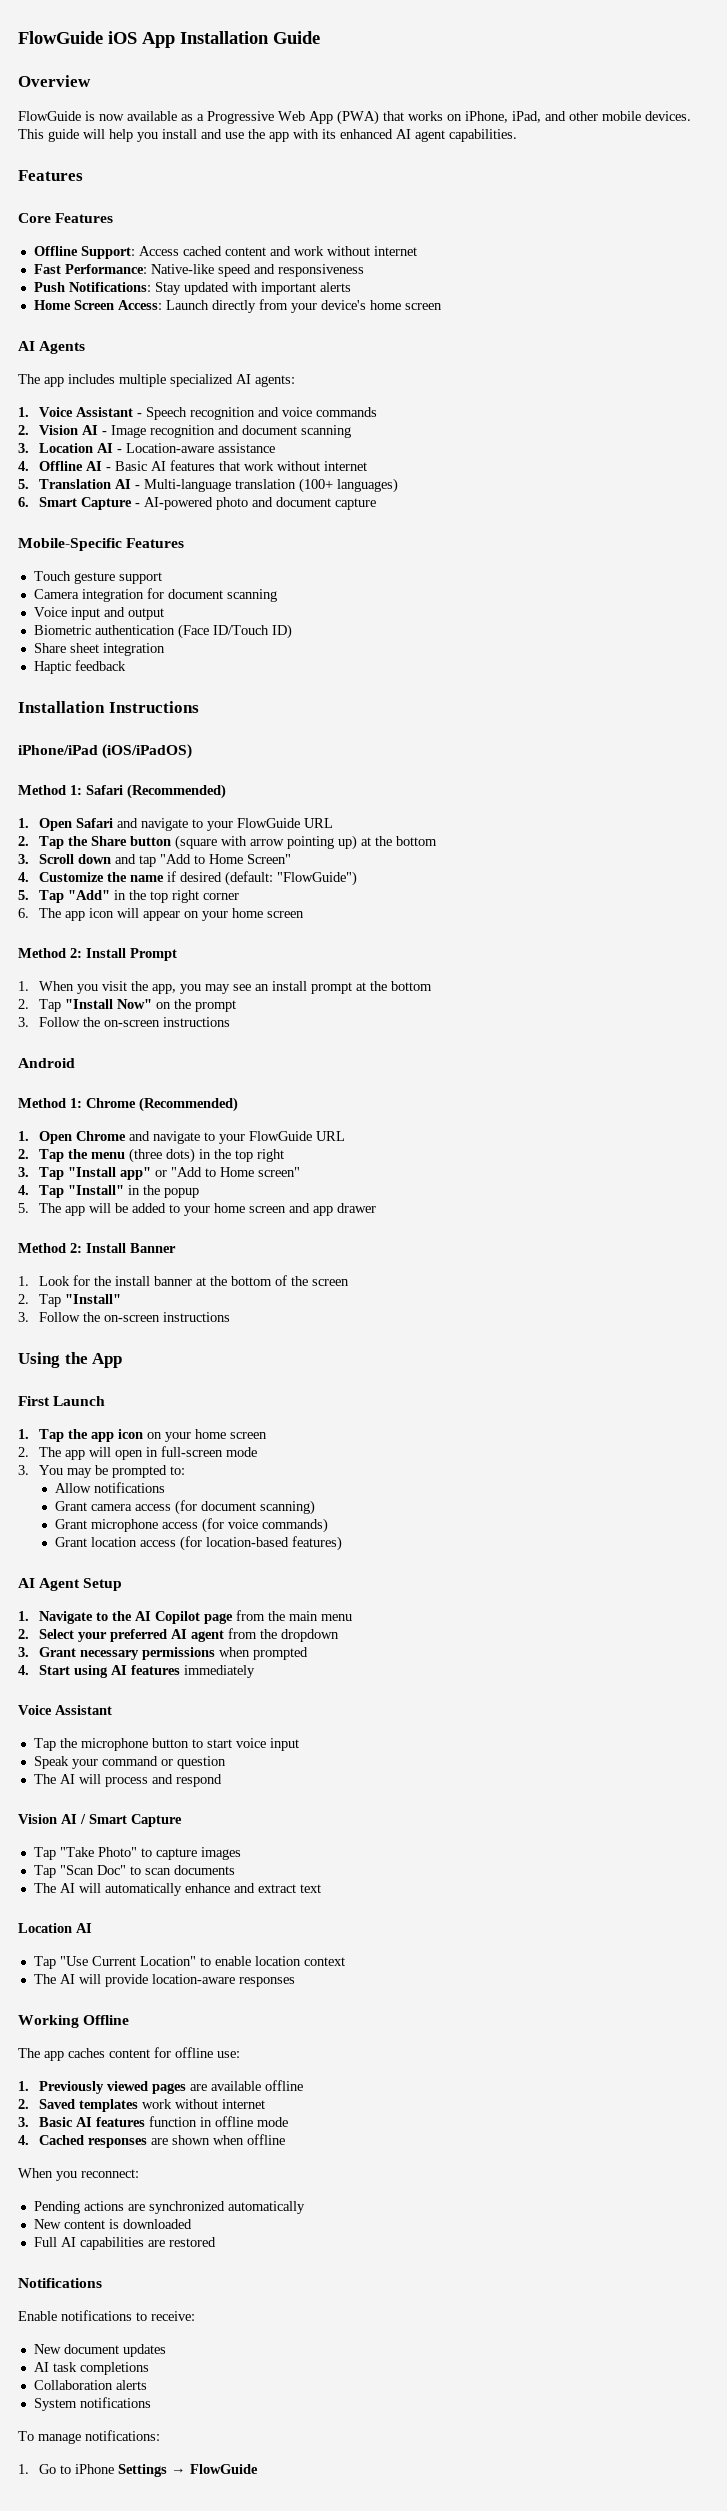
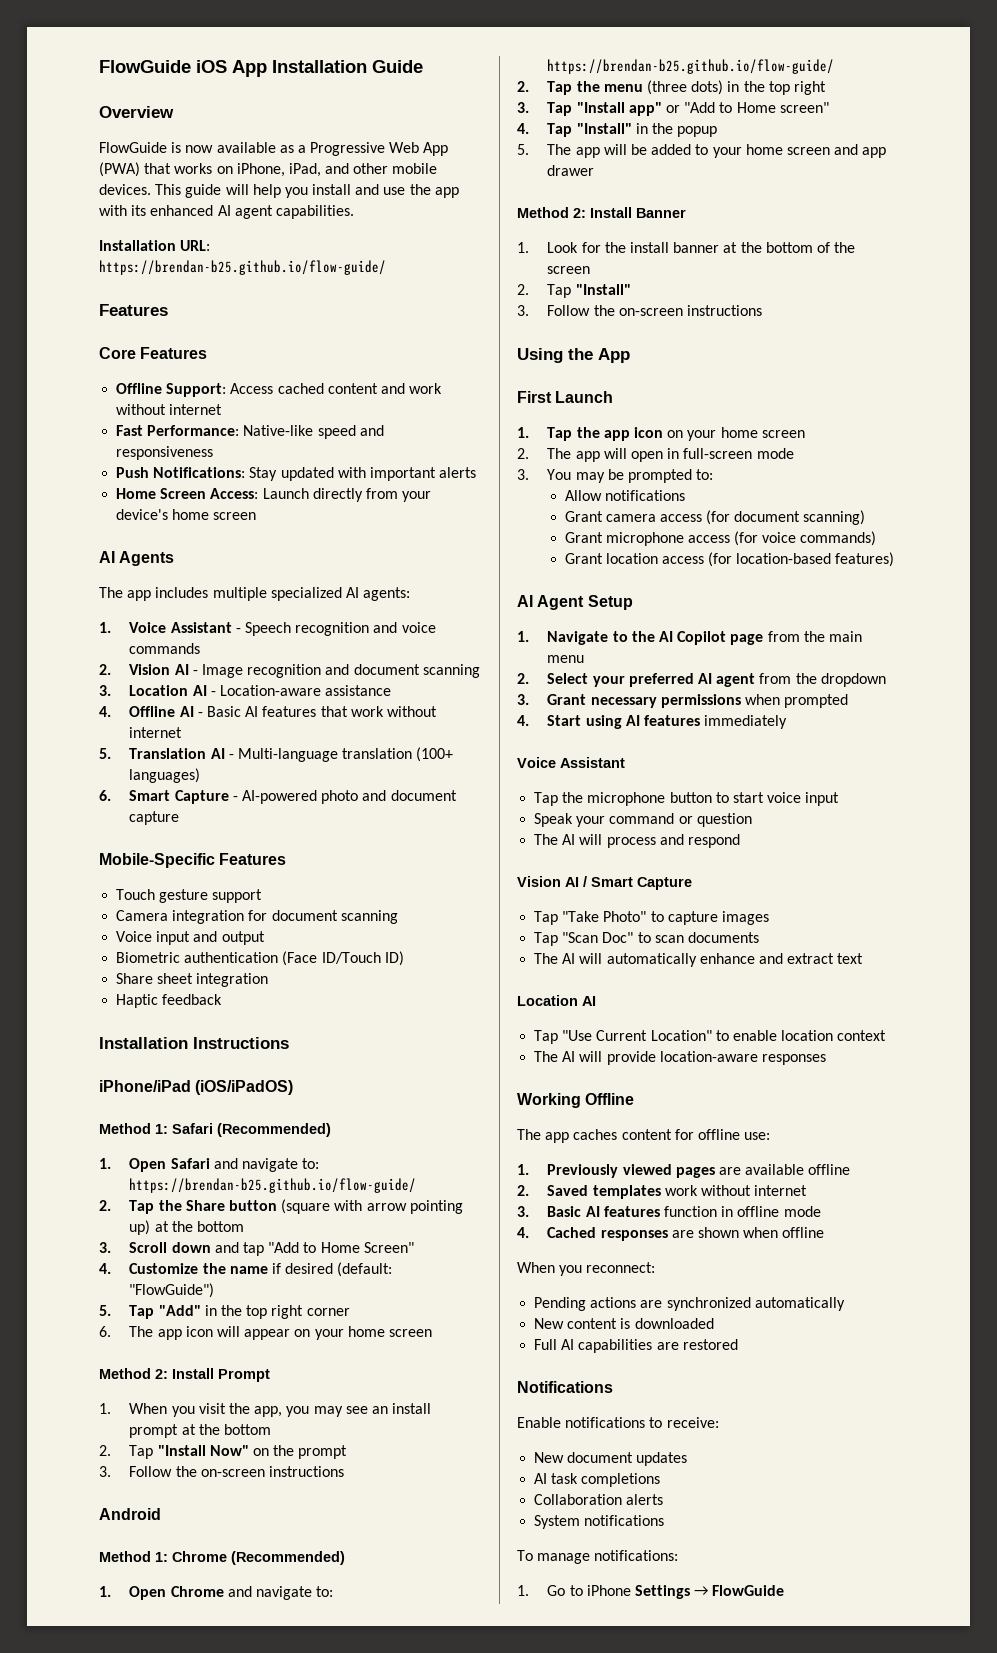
+ Installation URL: https://brendan-b25.github.io/flow-guide/
- 1. Open Safari and navigate to your FlowGuide URL
+ 1. Open Safari and navigate to: https://brendan-b25.github.io/flow-guide/
- 1. Open Chrome and navigate to your FlowGuide URL
+ 1. Open Chrome and navigate to: https://brendan-b25.github.io/flow-guide/

